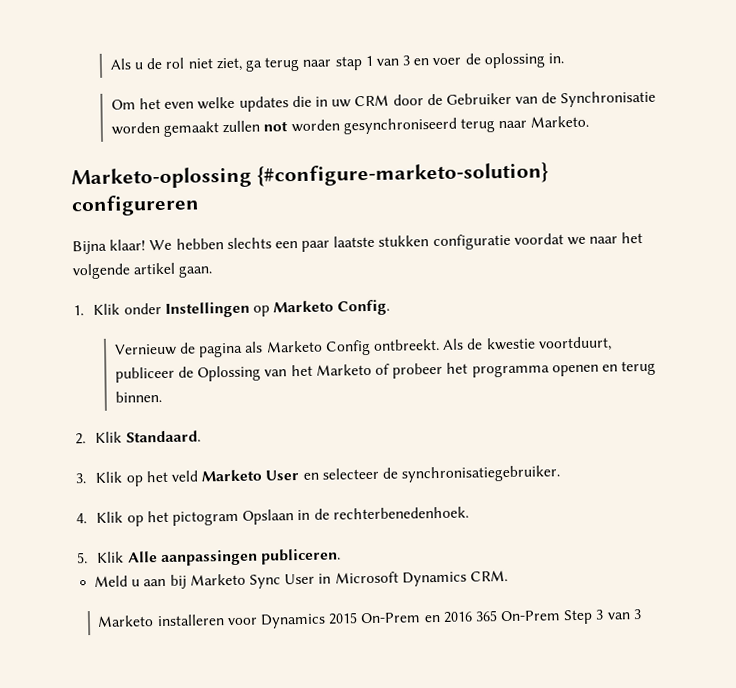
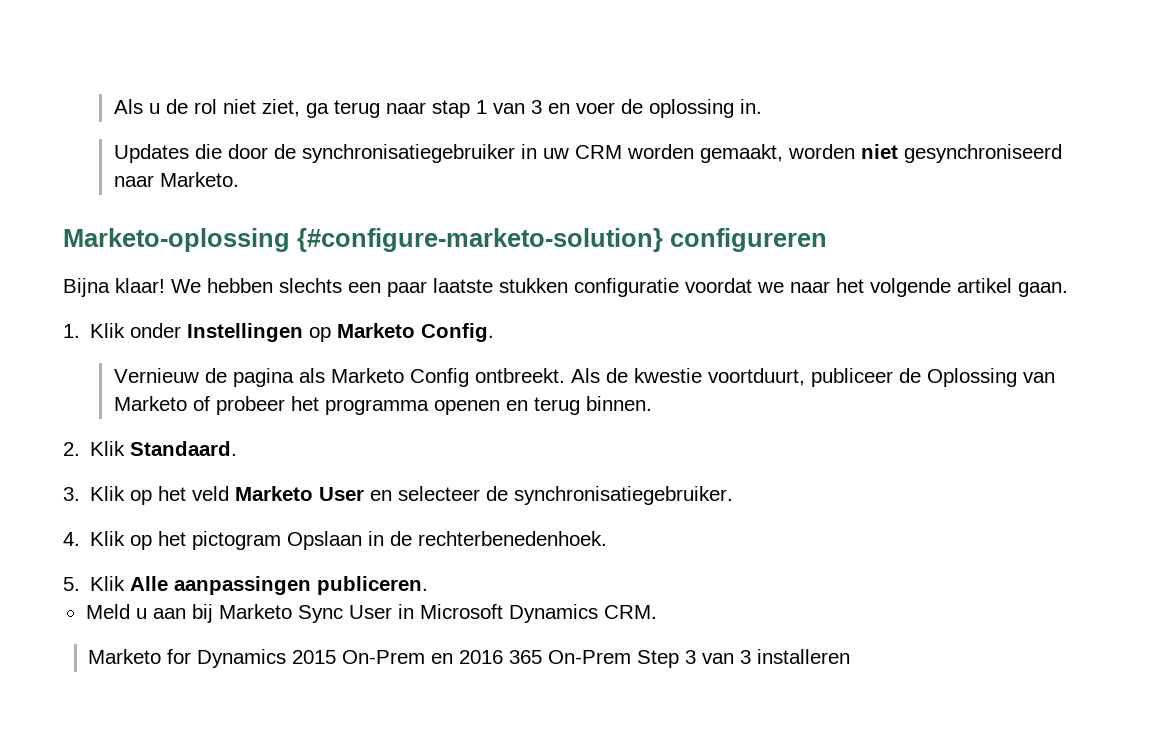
- Om het even welke updates die in uw CRM door de Gebruiker van de Synchronisatie worden gemaakt zullen not worden gesynchroniseerd terug naar Marketo.
+ Updates die door de synchronisatiegebruiker in uw CRM worden gemaakt, worden niet gesynchroniseerd naar Marketo.
- Als de kwestie voortduurt, publiceer de Oplossing van het Marketo of probeer het programma openen en terug binnen.
+ Als de kwestie voortduurt, publiceer de Oplossing van Marketo of probeer het programma openen en terug binnen.
- Marketo installeren voor Dynamics 2015 On-Prem en 2016 365 On-Prem Step 3 van 3
+ Marketo for Dynamics 2015 On-Prem en 2016 365 On-Prem Step 3 van 3 installeren

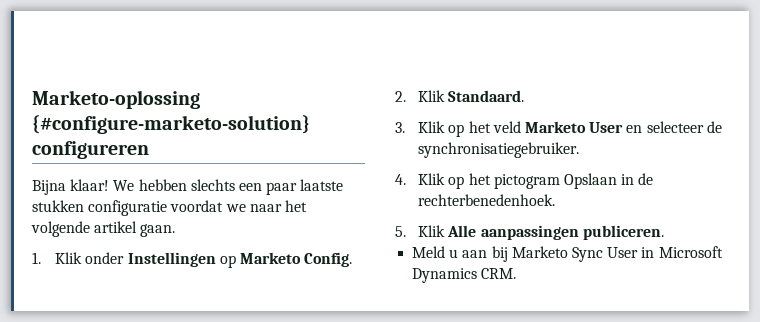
- Als u de rol niet ziet, ga terug naar stap 1 van 3 en voer de oplossing in.
- Updates die door de synchronisatiegebruiker in uw CRM worden gemaakt, worden niet gesynchroniseerd naar Marketo.
- Vernieuw de pagina als Marketo Config ontbreekt. Als de kwestie voortduurt, publiceer de Oplossing van Marketo of probeer het programma openen en terug binnen.
- Marketo for Dynamics 2015 On-Prem en 2016 365 On-Prem Step 3 van 3 installeren

